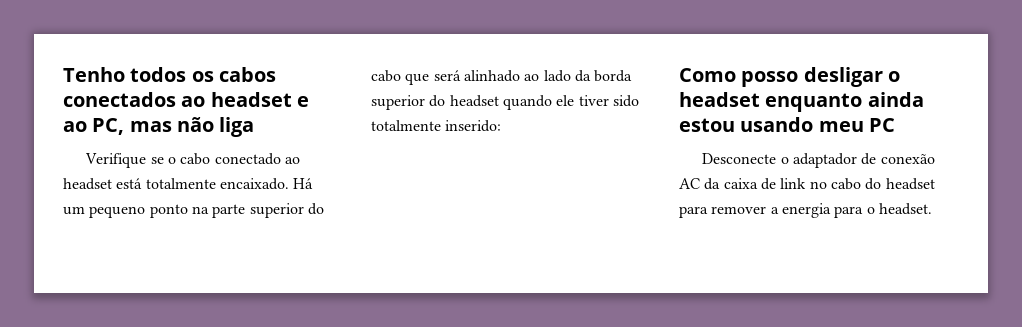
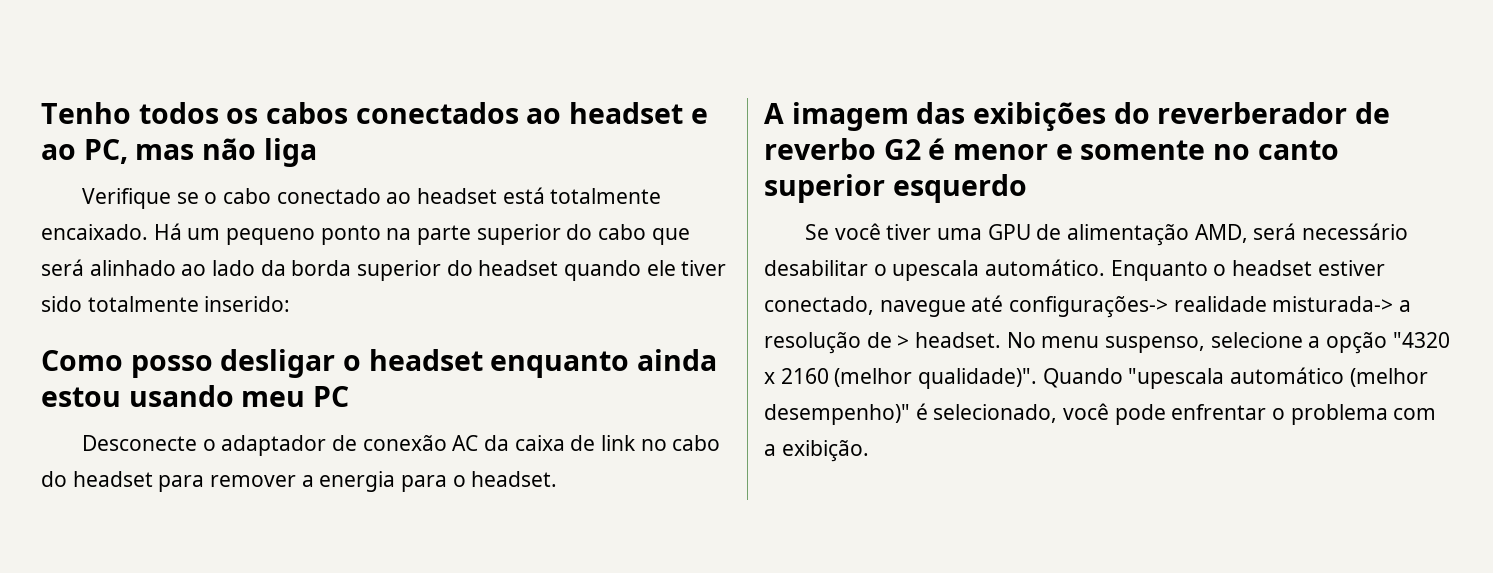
+ A imagem das exibições do reverberador de reverbo G2 é menor e somente no canto superior esquerdo
+ Se você tiver uma GPU de alimentação AMD, será necessário desabilitar o upescala automático. Enquanto o headset estiver conectado, navegue até configurações-> realidade misturada-> a resolução de > headset. No menu suspenso, selecione a opção "4320 x 2160 (melhor qualidade)". Quando "upescala automático (melhor desempenho)" é selecionado, você pode enfrentar o problema com a exibição.

